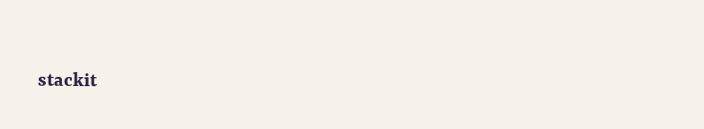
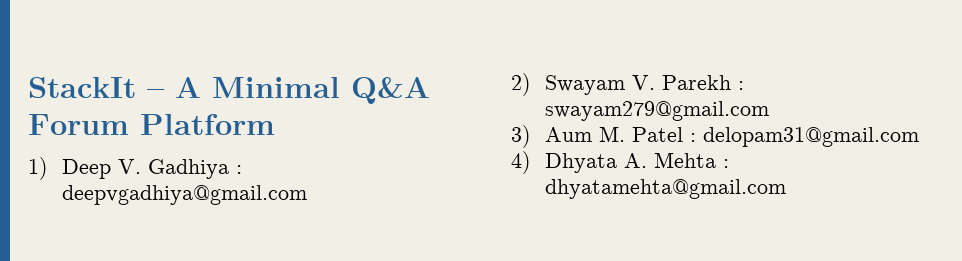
- stackit
+ StackIt – A Minimal Q&A Forum Platform
+ 1) Deep V. Gadhiya : deepvgadhiya@gmail.com
+ 2) Swayam V. Parekh : swayam279@gmail.com
+ 3) Aum M. Patel : delopam31@gmail.com
+ 4) Dhyata A. Mehta : dhyatamehta@gmail.com

